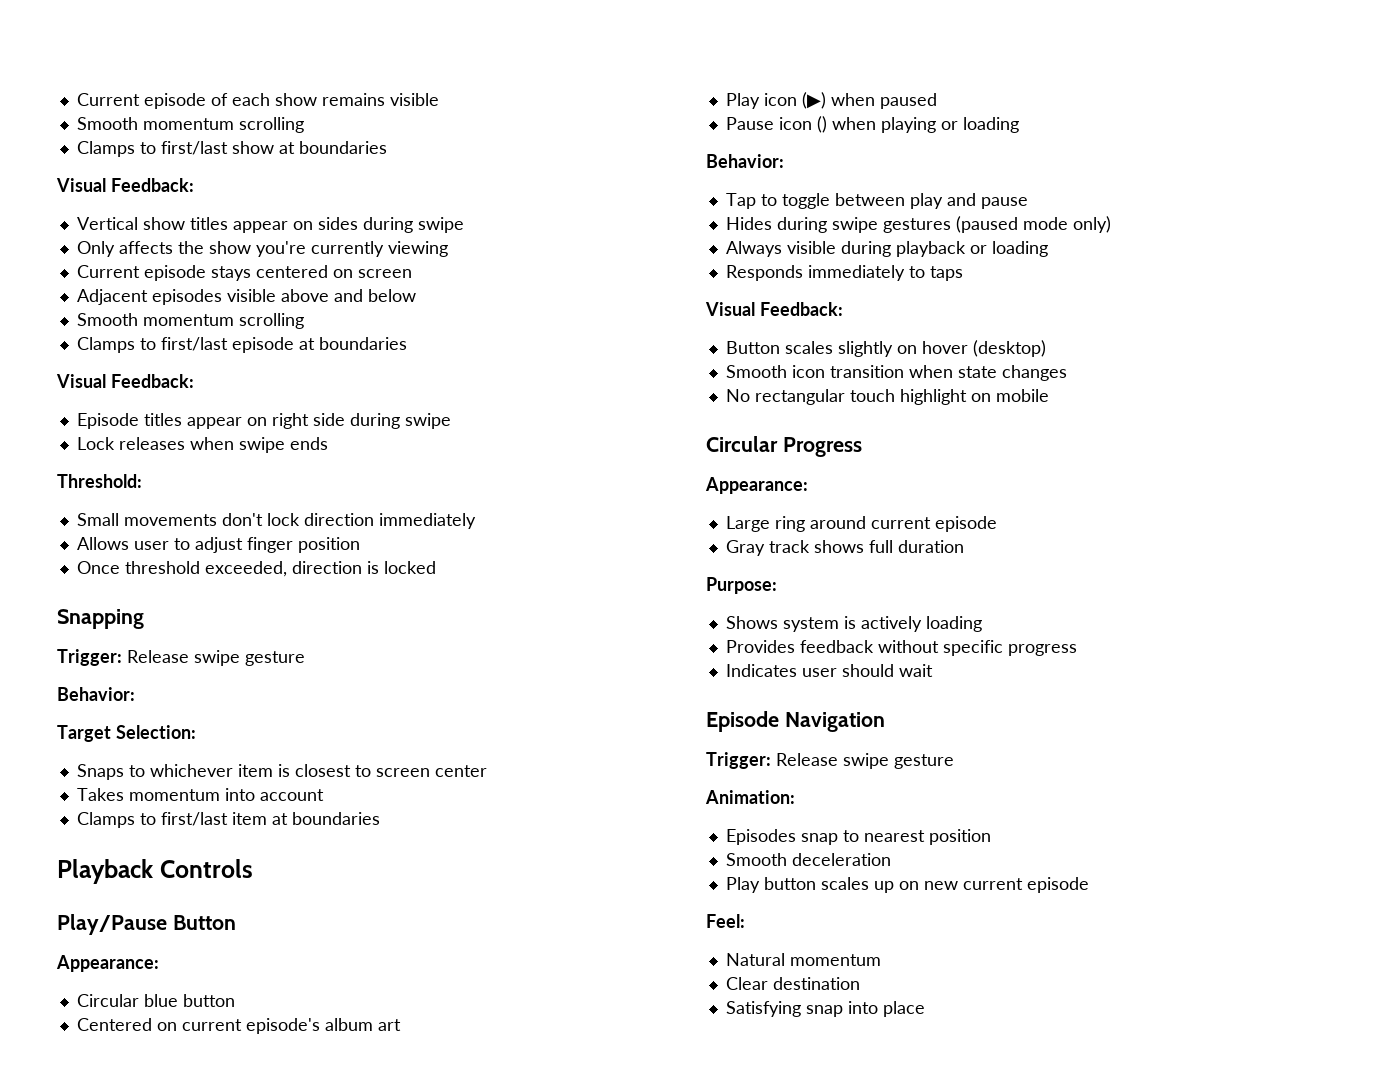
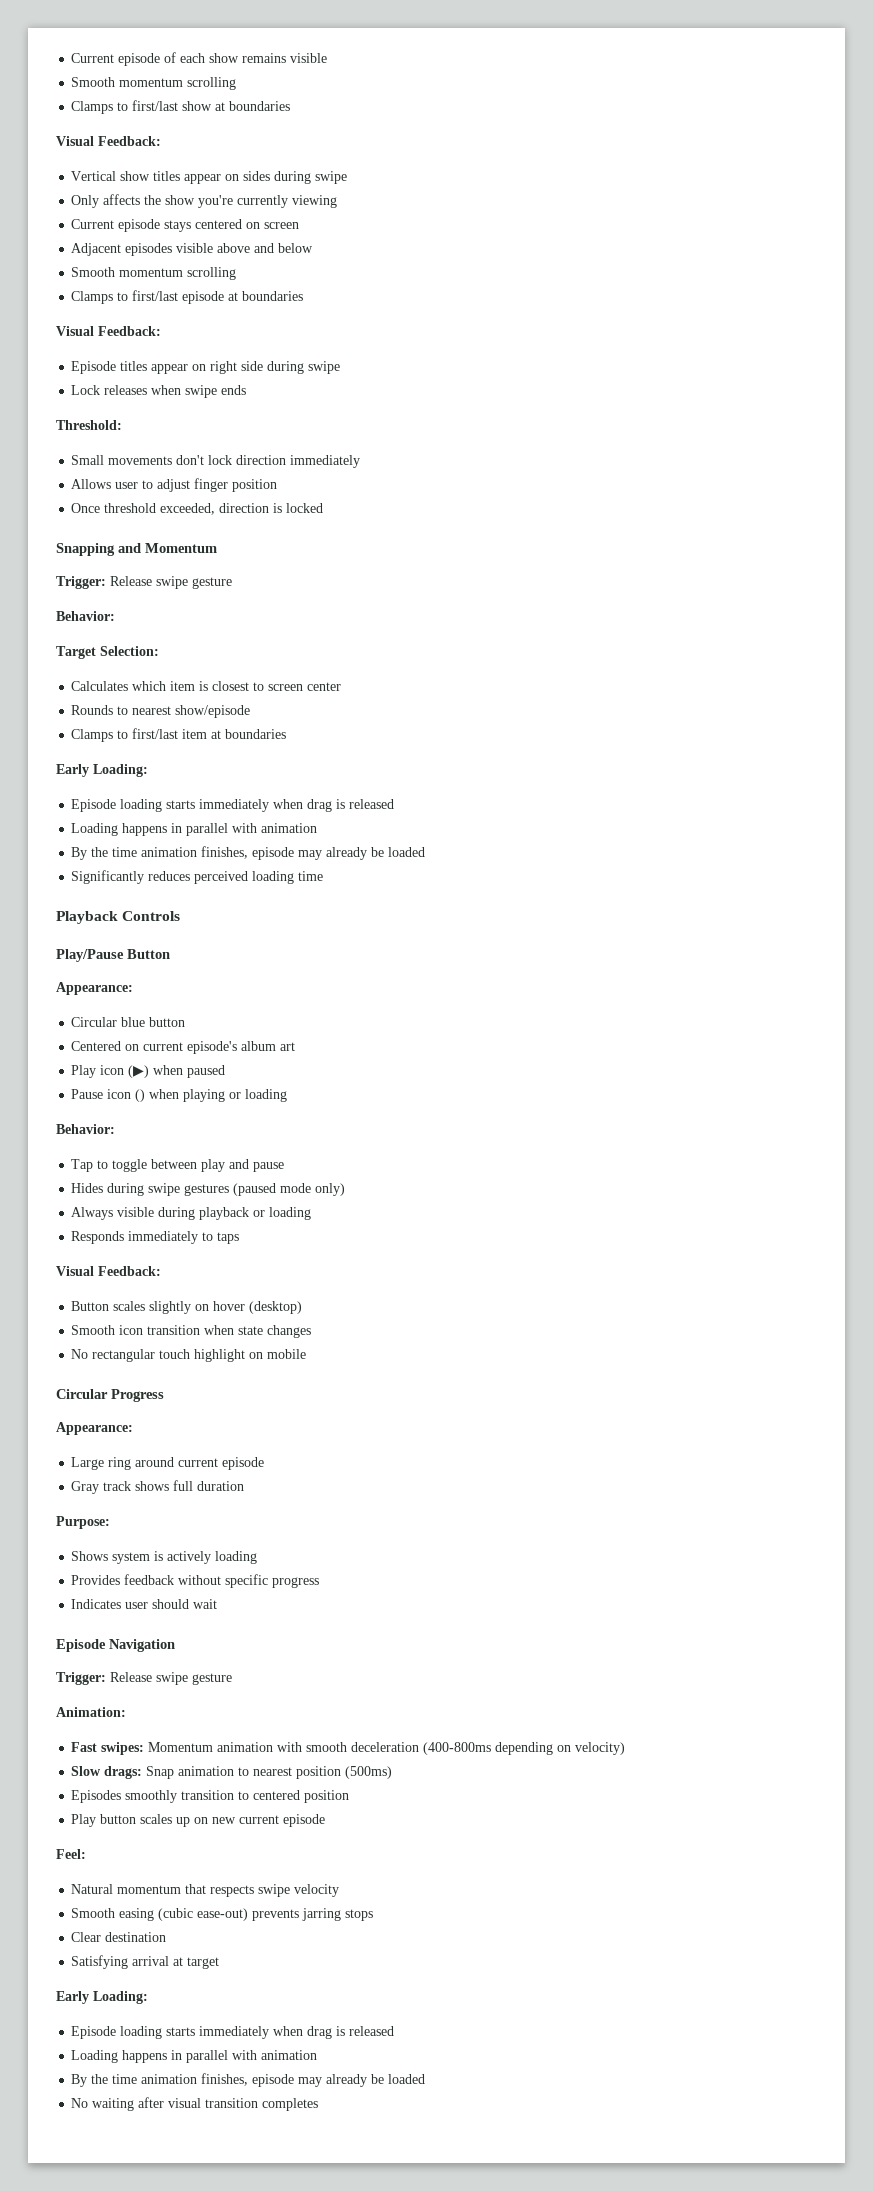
- Snapping
+ Snapping and Momentum
- Snaps to whichever item is closest to screen center
+ Calculates which item is closest to screen center
- Takes momentum into account
+ Rounds to nearest show/episode
  Clamps to first/last item at boundaries
+ Early Loading:
+ Episode loading starts immediately when drag is released
+ Loading happens in parallel with animation
+ By the time animation finishes, episode may already be loaded
+ Significantly reduces perceived loading time
- Episodes snap to nearest position
- Smooth deceleration
+ Fast swipes: Momentum animation with smooth deceleration (400-800ms depending on velocity)
+ Slow drags: Snap animation to nearest position (500ms)
+ Episodes smoothly transition to centered position
- Natural momentum
+ Natural momentum that respects swipe velocity
+ Smooth easing (cubic ease-out) prevents jarring stops
  Clear destination
- Satisfying snap into place
+ Satisfying arrival at target
+ Early Loading:
+ Episode loading starts immediately when drag is released
+ Loading happens in parallel with animation
+ By the time animation finishes, episode may already be loaded
+ No waiting after visual transition completes

